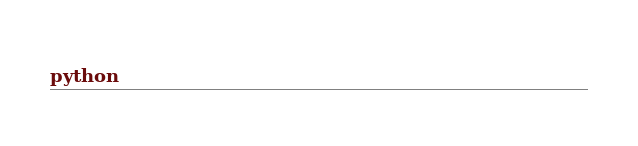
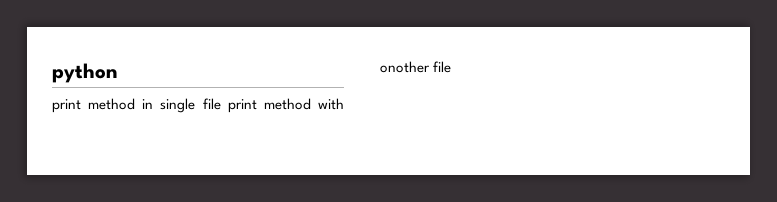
+ print method in single file print method with onother file

